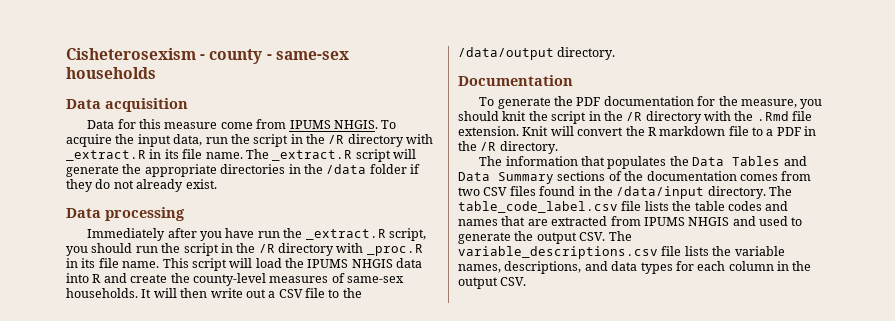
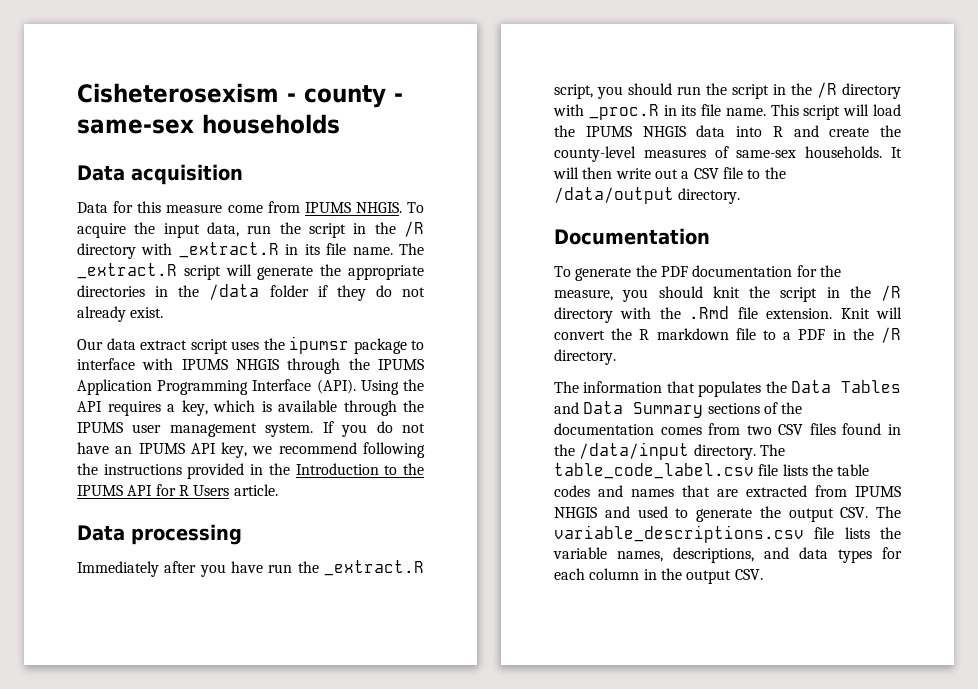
+ Our data extract script uses the ipumsr package to interface with IPUMS NHGIS through the IPUMS Application Programming Interface (API). Using the API requires a key, which is available through the IPUMS user management system. If you do not have an IPUMS API key, we recommend following the instructions provided in the Introduction to the IPUMS API for R Users article.

